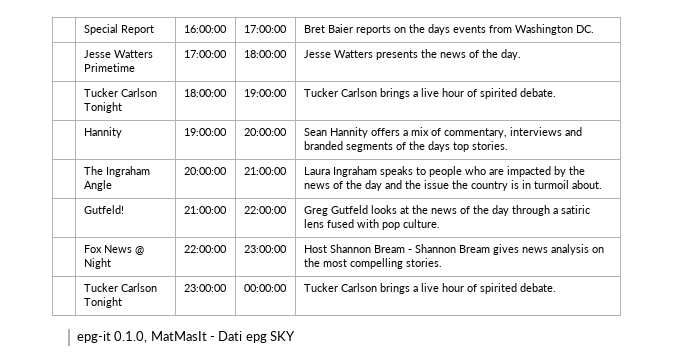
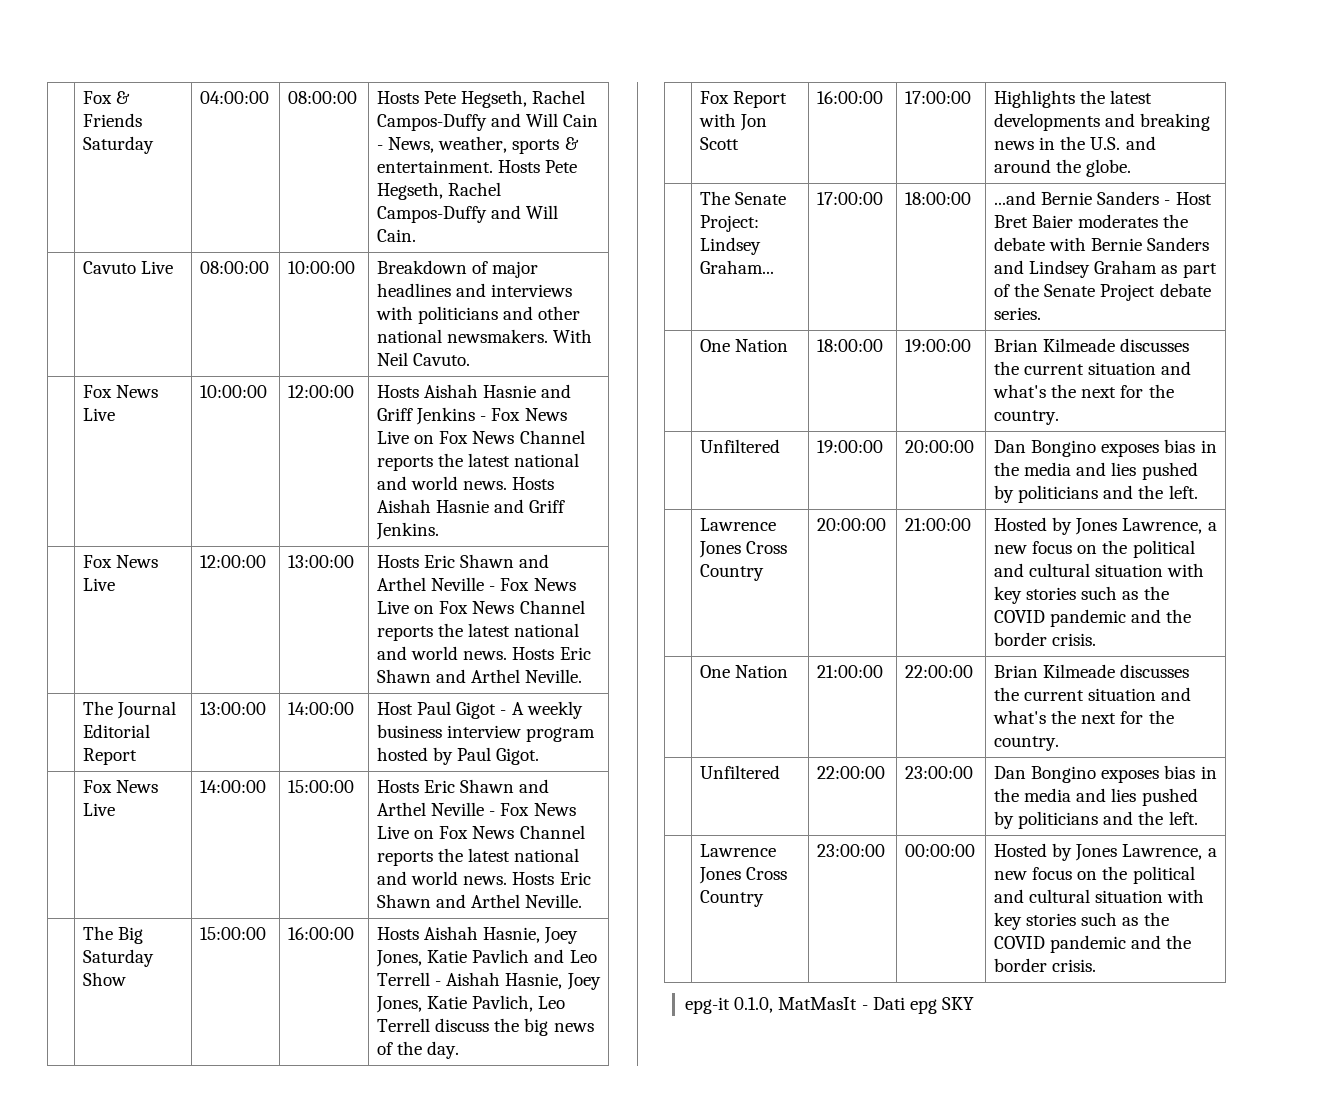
- | Special Report | 16:00:00 | 17:00:00 | Bret Baier reports on the days events from Washington DC.
- | Jesse Watters Primetime | 17:00:00 | 18:00:00 | Jesse Watters presents the news of the day.
- | Tucker Carlson Tonight | 18:00:00 | 19:00:00 | Tucker Carlson brings a live hour of spirited debate.
- | Hannity | 19:00:00 | 20:00:00 | Sean Hannity offers a mix of commentary, interviews and branded segments of the days top stories.
- | The Ingraham Angle | 20:00:00 | 21:00:00 | Laura Ingraham speaks to people who are impacted by the news of the day and the issue the country is in turmoil about.
- | Gutfeld! | 21:00:00 | 22:00:00 | Greg Gutfeld looks at the news of the day through a satiric lens fused with pop culture.
- | Fox News @ Night | 22:00:00 | 23:00:00 | Host Shannon Bream - Shannon Bream gives news analysis on the most compelling stories.
- | Tucker Carlson Tonight | 23:00:00 | 00:00:00 | Tucker Carlson brings a live hour of spirited debate.
+ | Fox & Friends Saturday | 04:00:00 | 08:00:00 | Hosts Pete Hegseth, Rachel Campos-Duffy and Will Cain - News, weather, sports & entertainment. Hosts Pete Hegseth, Rachel Campos-Duffy and Will Cain.
+ | Cavuto Live | 08:00:00 | 10:00:00 | Breakdown of major headlines and interviews with politicians and other national newsmakers. With Neil Cavuto.
+ | Fox News Live | 10:00:00 | 12:00:00 | Hosts Aishah Hasnie and Griff Jenkins - Fox News Live on Fox News Channel reports the latest national and world news. Hosts Aishah Hasnie and Griff Jenkins.
+ | Fox News Live | 12:00:00 | 13:00:00 | Hosts Eric Shawn and Arthel Neville - Fox News Live on Fox News Channel reports the latest national and world news. Hosts Eric Shawn and Arthel Neville.
+ | The Journal Editorial Report | 13:00:00 | 14:00:00 | Host Paul Gigot - A weekly business interview program hosted by Paul Gigot.
+ | Fox News Live | 14:00:00 | 15:00:00 | Hosts Eric Shawn and Arthel Neville - Fox News Live on Fox News Channel reports the latest national and world news. Hosts Eric Shawn and Arthel Neville.
+ | The Big Saturday Show | 15:00:00 | 16:00:00 | Hosts Aishah Hasnie, Joey Jones, Katie Pavlich and Leo Terrell - Aishah Hasnie, Joey Jones, Katie Pavlich, Leo Terrell discuss the big news of the day.
+ | Fox Report with Jon Scott | 16:00:00 | 17:00:00 | Highlights the latest developments and breaking news in the U.S. and around the globe.
+ | The Senate Project: Lindsey Graham... | 17:00:00 | 18:00:00 | ...and Bernie Sanders - Host Bret Baier moderates the debate with Bernie Sanders and Lindsey Graham as part of the Senate Project debate series.
+ | One Nation | 18:00:00 | 19:00:00 | Brian Kilmeade discusses the current situation and what's the next for the country.
+ | Unfiltered | 19:00:00 | 20:00:00 | Dan Bongino exposes bias in the media and lies pushed by politicians and the left.
+ | Lawrence Jones Cross Country | 20:00:00 | 21:00:00 | Hosted by Jones Lawrence, a new focus on the political and cultural situation with key stories such as the COVID pandemic and the border crisis.
+ | One Nation | 21:00:00 | 22:00:00 | Brian Kilmeade discusses the current situation and what's the next for the country.
+ | Unfiltered | 22:00:00 | 23:00:00 | Dan Bongino exposes bias in the media and lies pushed by politicians and the left.
+ | Lawrence Jones Cross Country | 23:00:00 | 00:00:00 | Hosted by Jones Lawrence, a new focus on the political and cultural situation with key stories such as the COVID pandemic and the border crisis.

